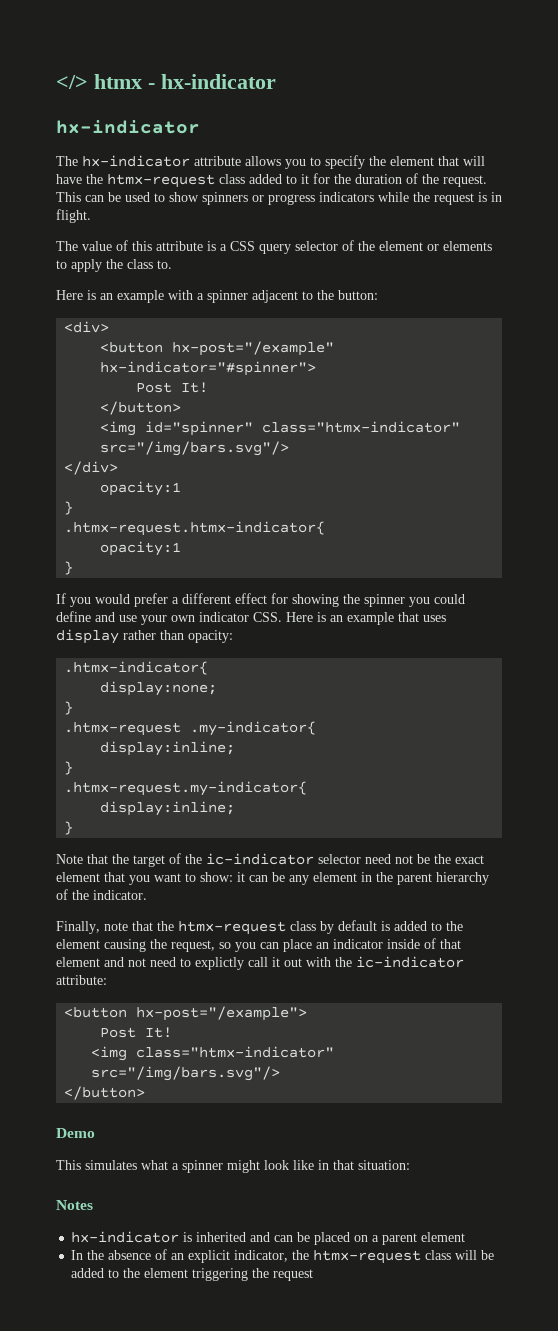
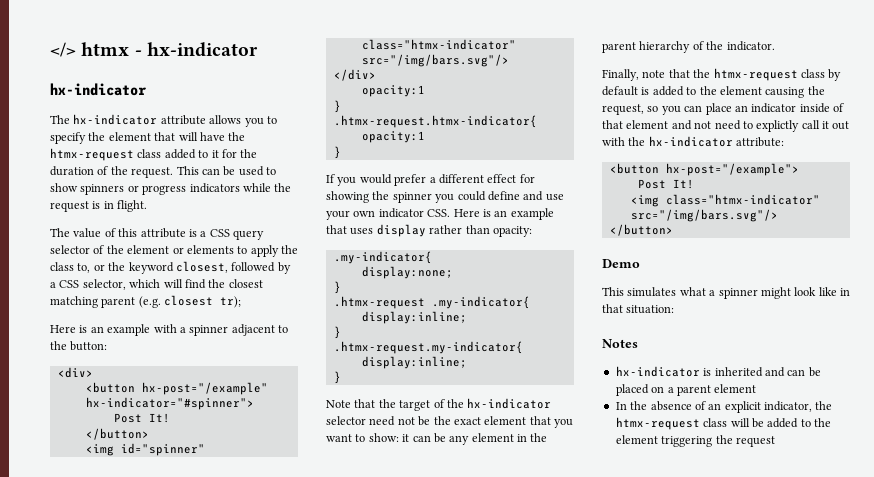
- The value of this attribute is a CSS query selector of the element or elements to apply the class to.
+ The value of this attribute is a CSS query selector of the element or elements to apply the class to, or the keyword closest, followed by a CSS selector, which will find the closest matching parent (e.g. closest tr);
  If you would prefer a different effect for showing the spinner you could define and use your own indicator CSS. Here is an example that uses display rather than opacity:
- .htmx-indicator{
+ .my-indicator{
- Note that the target of the ic-indicator selector need not be the exact element that you want to show: it can be any element in the parent hierarchy of the indicator.
+ Note that the target of the hx-indicator selector need not be the exact element that you want to show: it can be any element in the parent hierarchy of the indicator.
- Finally, note that the htmx-request class by default is added to the element causing the request, so you can place an indicator inside of that element and not need to explictly call it out with the ic-indicator attribute:
+ Finally, note that the htmx-request class by default is added to the element causing the request, so you can place an indicator inside of that element and not need to explictly call it out with the hx-indicator attribute:

